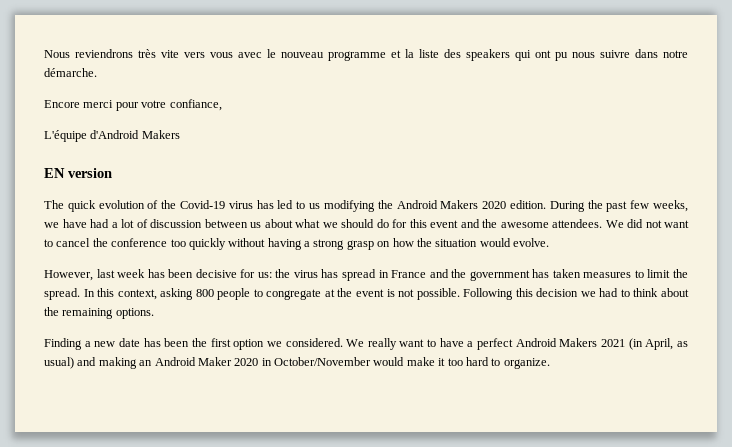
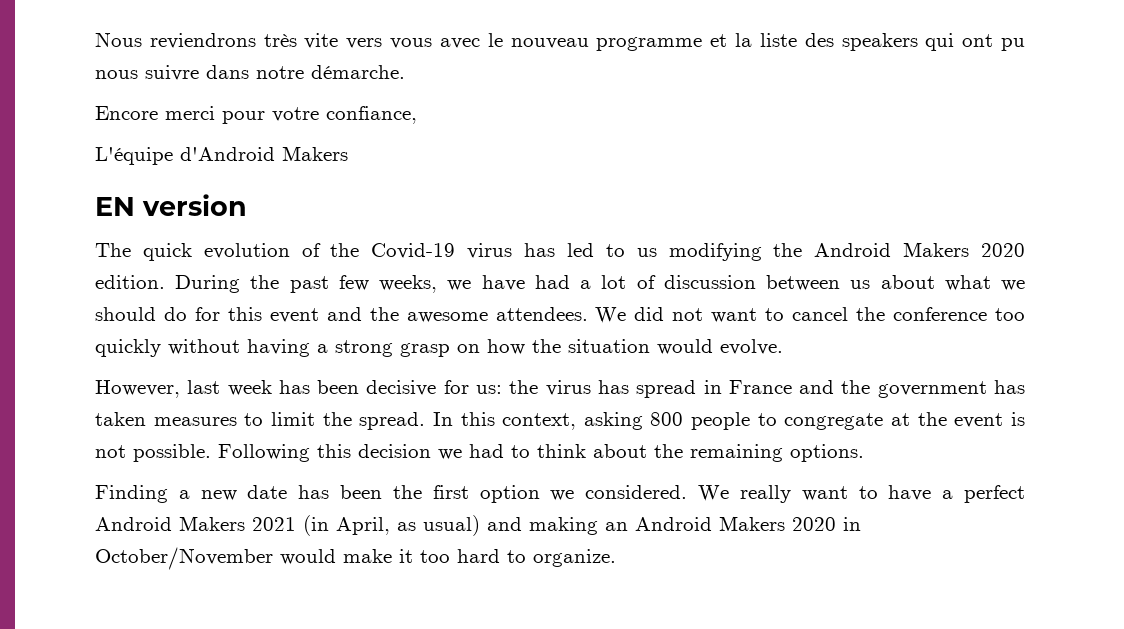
- We really want to have a perfect Android Makers 2021 (in April, as usual) and making an Android Maker 2020 in October/November would make it too hard to organize.
+ We really want to have a perfect Android Makers 2021 (in April, as usual) and making an Android Makers 2020 in October/November would make it too hard to organize.

